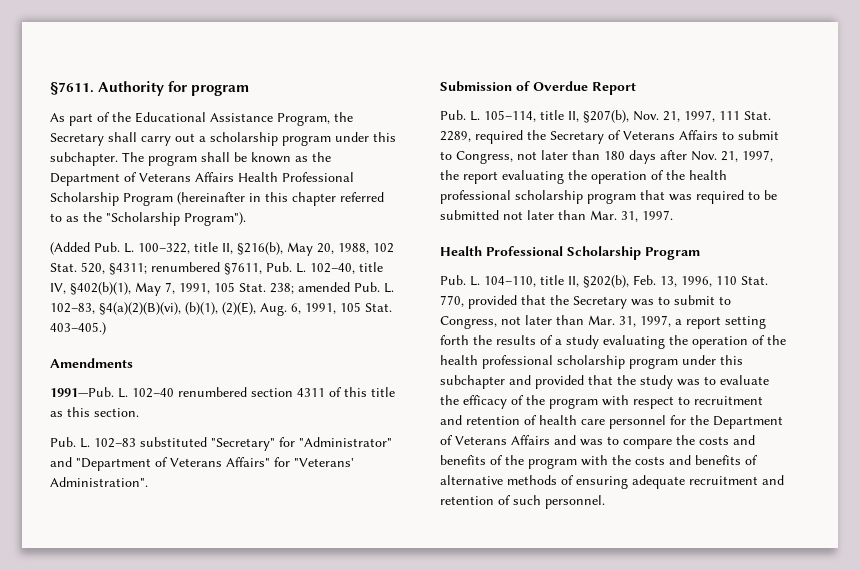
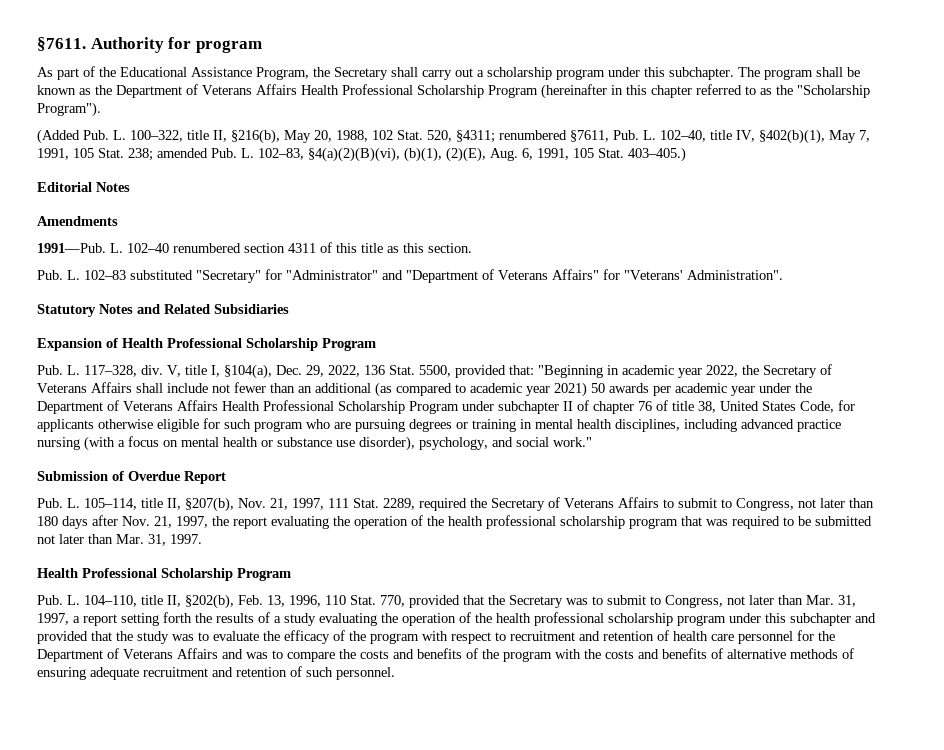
+ Editorial Notes
+ Statutory Notes and Related Subsidiaries
+ Expansion of Health Professional Scholarship Program
+ Pub. L. 117–328, div. V, title I, §104(a), Dec. 29, 2022, 136 Stat. 5500, provided that: "Beginning in academic year 2022, the Secretary of Veterans Affairs shall include not fewer than an additional (as compared to academic year 2021) 50 awards per academic year under the Department of Veterans Affairs Health Professional Scholarship Program under subchapter II of chapter 76 of title 38, United States Code, for applicants otherwise eligible for such program who are pursuing degrees or training in mental health disciplines, including advanced practice nursing (with a focus on mental health or substance use disorder), psychology, and social work."

